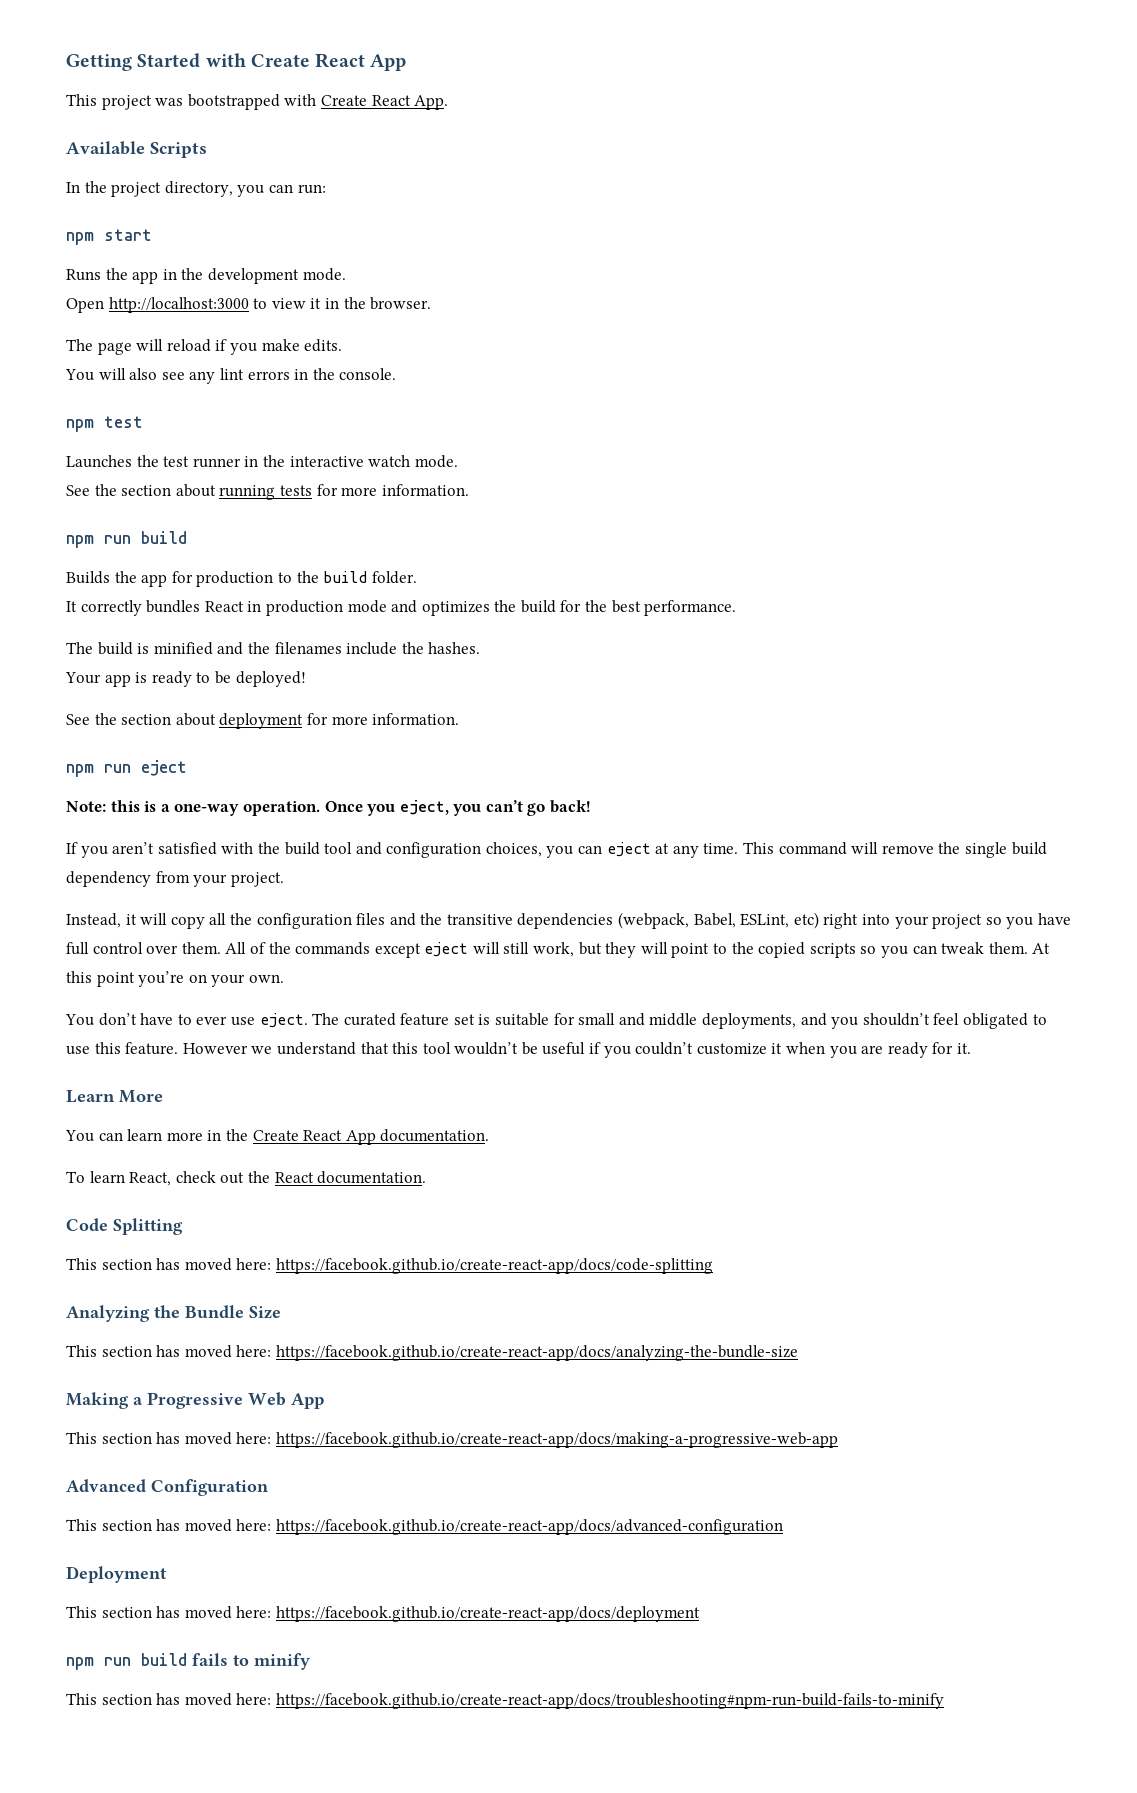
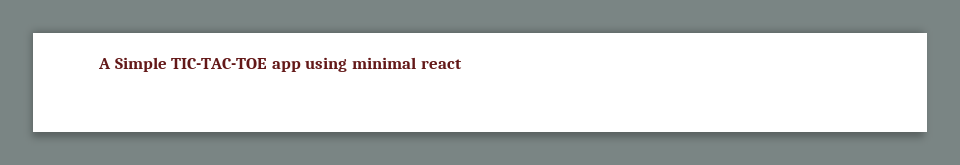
- Getting Started with Create React App
- This project was bootstrapped with Create React App.
- Available Scripts
- In the project directory, you can run:
- npm start
- Runs the app in the development mode.
- Open http://localhost:3000 to view it in the browser.
- The page will reload if you make edits.
- You will also see any lint errors in the console.
- npm test
- Launches the test runner in the interactive watch mode.
- See the section about running tests for more information.
- npm run build
- Builds the app for production to the build folder.
- It correctly bundles React in production mode and optimizes the build for the best performance.
- The build is minified and the filenames include the hashes.
- Your app is ready to be deployed!
- See the section about deployment for more information.
- npm run eject
- Note: this is a one-way operation. Once you eject, you can’t go back!
- If you aren’t satisfied with the build tool and configuration choices, you can eject at any time. This command will remove the single build dependency from your project.
- Instead, it will copy all the configuration files and the transitive dependencies (webpack, Babel, ESLint, etc) right into your project so you have full control over them. All of the commands except eject will still work, but they will point to the copied scripts so you can tweak them. At this point you’re on your own.
- You don’t have to ever use eject. The curated feature set is suitable for small and middle deployments, and you shouldn’t feel obligated to use this feature. However we understand that this tool wouldn’t be useful if you couldn’t customize it when you are ready for it.
- Learn More
- You can learn more in the Create React App documentation.
- To learn React, check out the React documentation.
- Code Splitting
- This section has moved here: https://facebook.github.io/create-react-app/docs/code-splitting
- Analyzing the Bundle Size
- This section has moved here: https://facebook.github.io/create-react-app/docs/analyzing-the-bundle-size
- Making a Progressive Web App
- This section has moved here: https://facebook.github.io/create-react-app/docs/making-a-progressive-web-app
- Advanced Configuration
- This section has moved here: https://facebook.github.io/create-react-app/docs/advanced-configuration
- Deployment
- This section has moved here: https://facebook.github.io/create-react-app/docs/deployment
- npm run build fails to minify
- This section has moved here: https://facebook.github.io/create-react-app/docs/troubleshooting#npm-run-build-fails-to-minify
+ A Simple TIC-TAC-TOE app using minimal react

